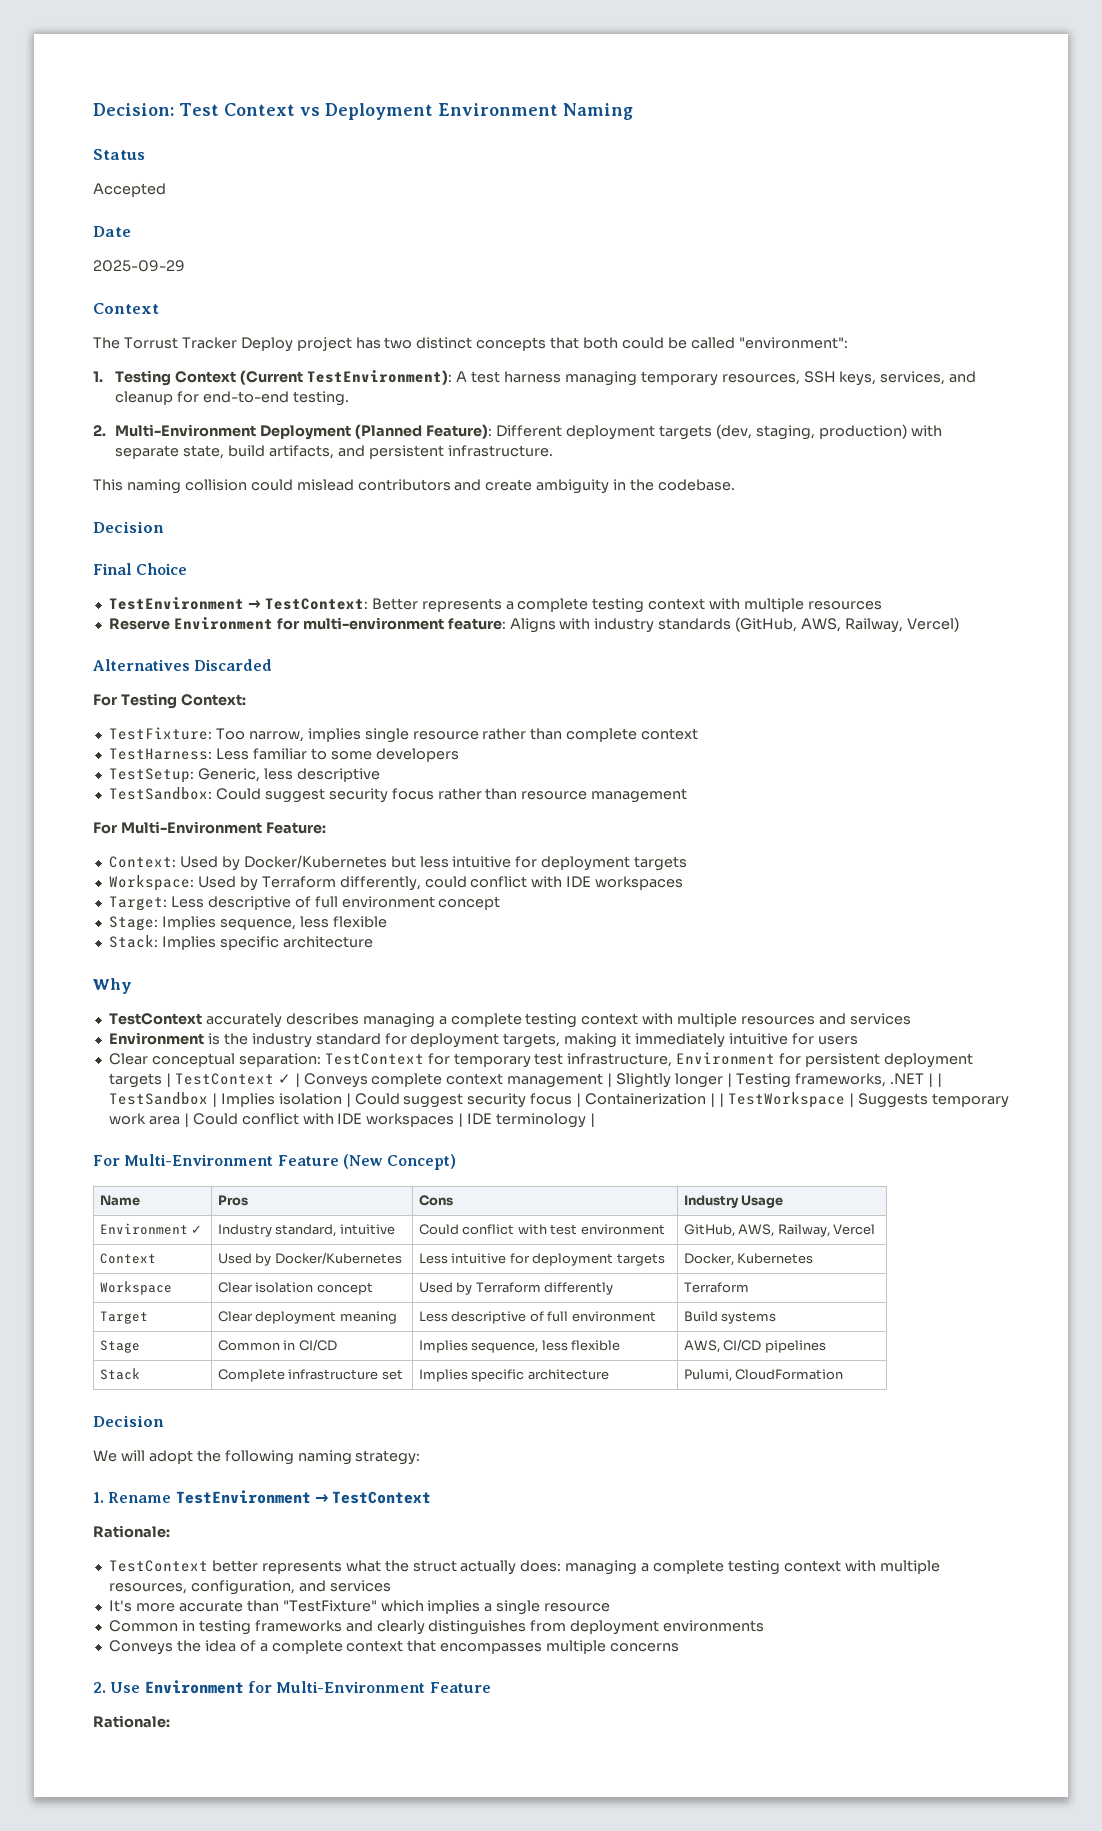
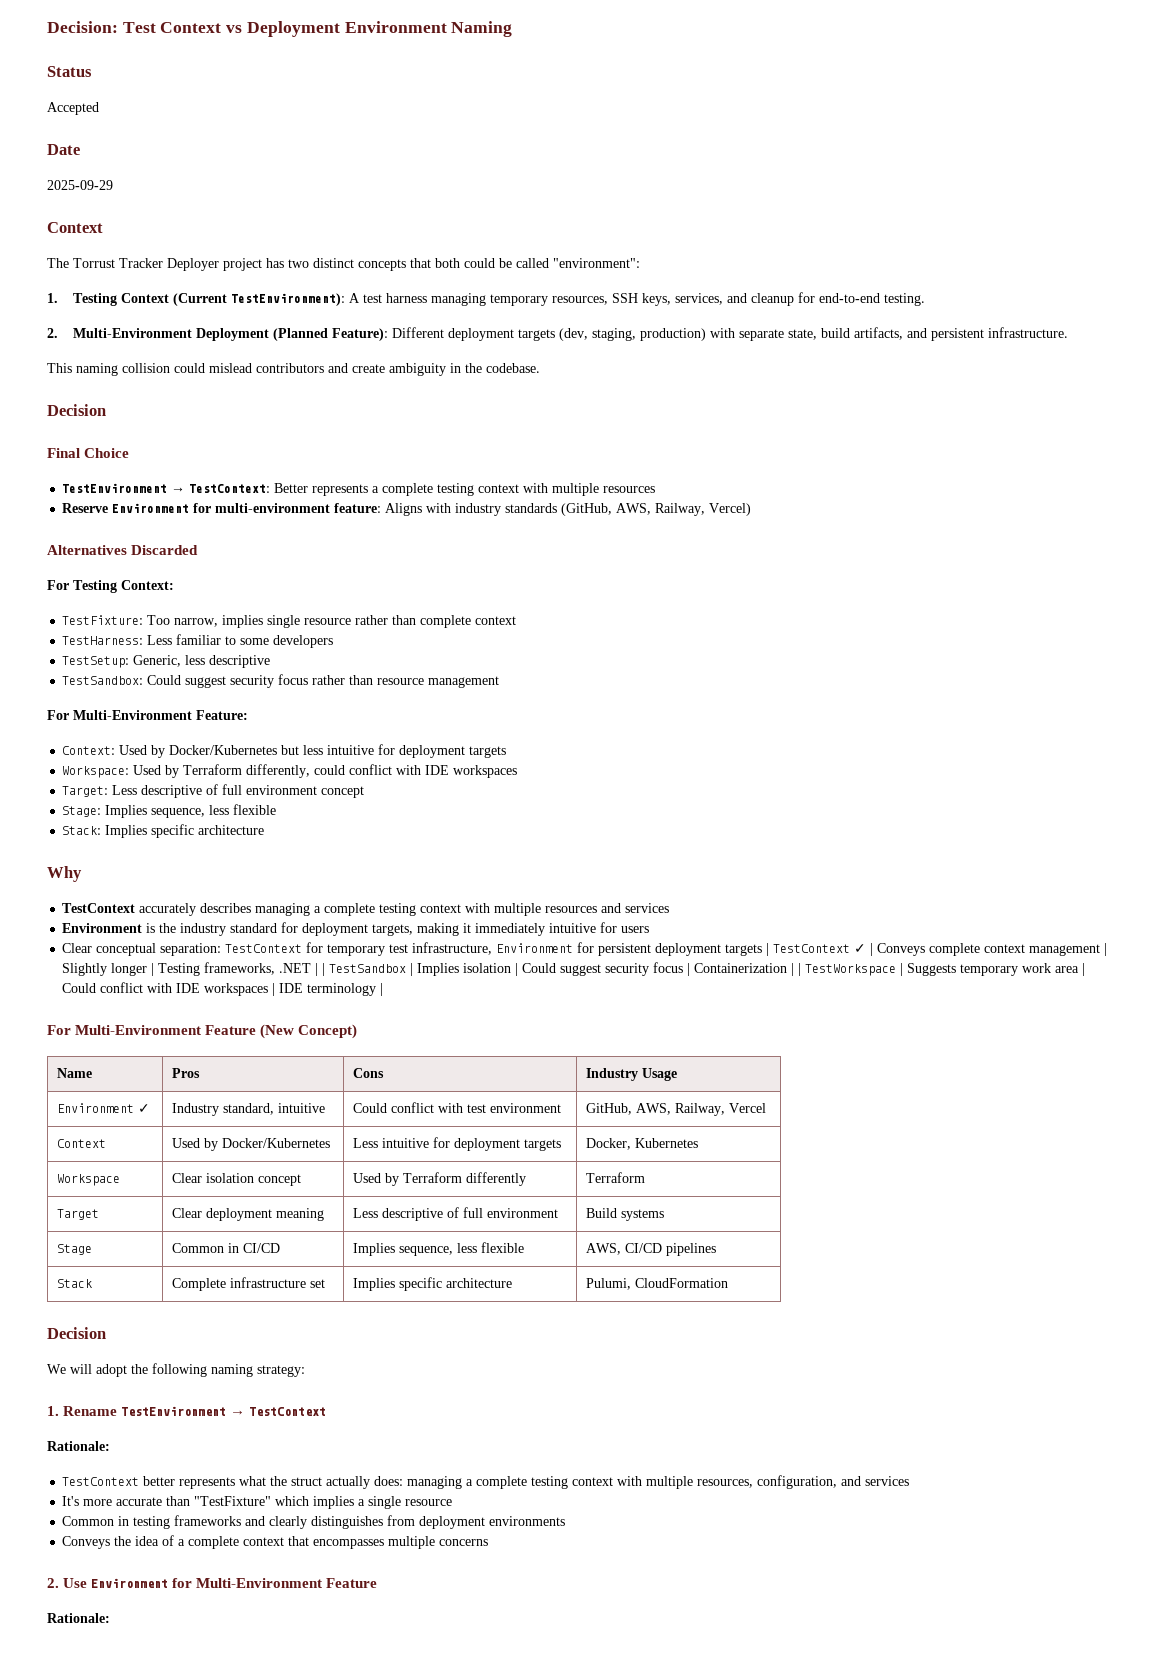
- The Torrust Tracker Deploy project has two distinct concepts that both could be called "environment":
+ The Torrust Tracker Deployer project has two distinct concepts that both could be called "environment":

